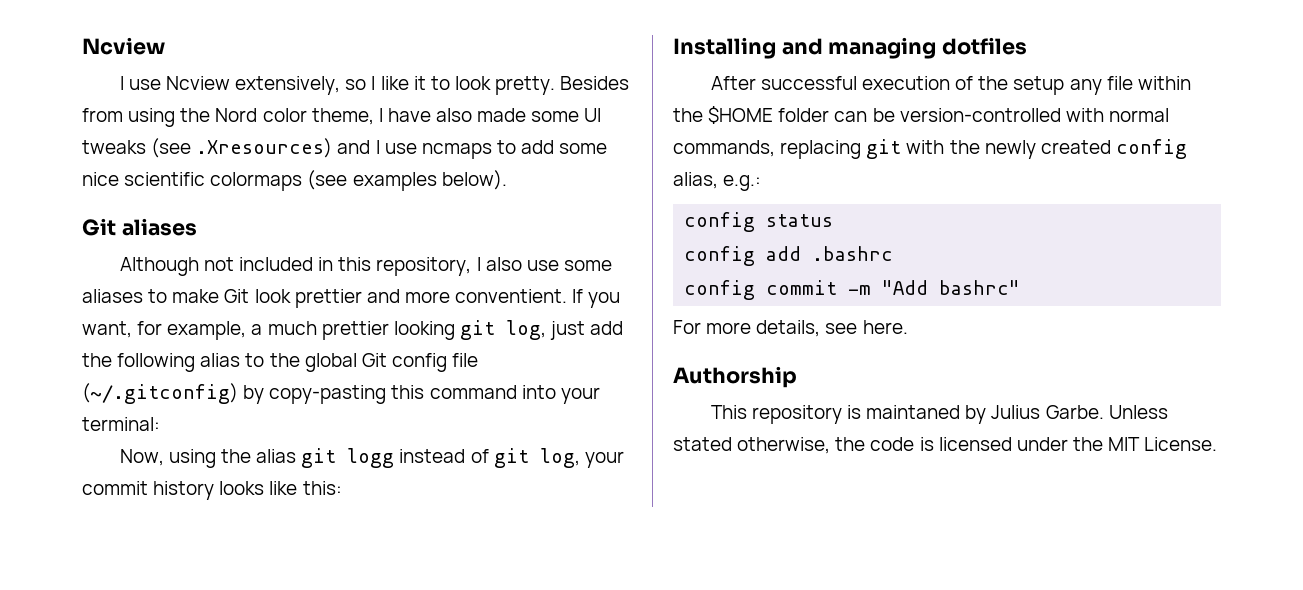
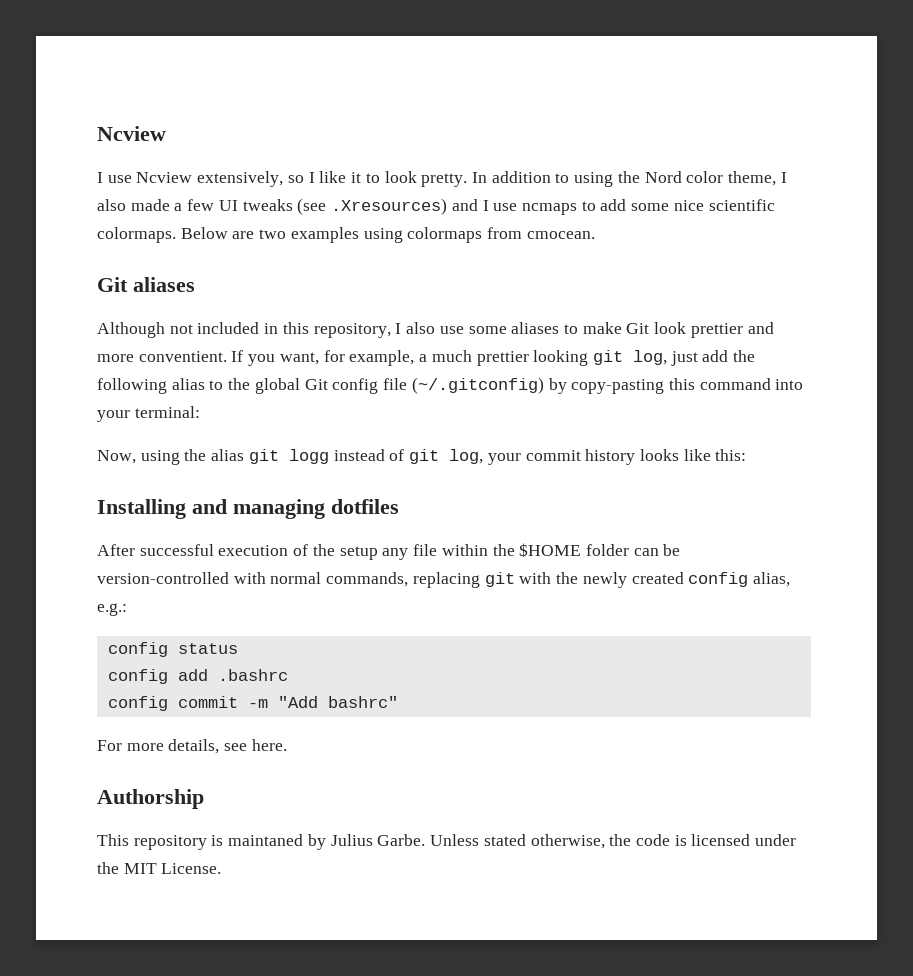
- Besides from using the Nord color theme, I have also made some UI tweaks (see .Xresources) and I use ncmaps to add some nice scientific colormaps (see examples below).
+ In addition to using the Nord color theme, I also made a few UI tweaks (see .Xresources) and I use ncmaps to add some nice scientific colormaps. Below are two examples using colormaps from cmocean.

